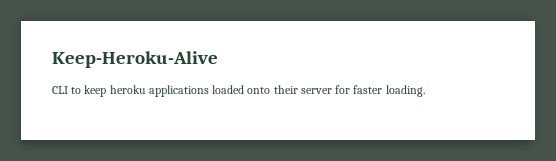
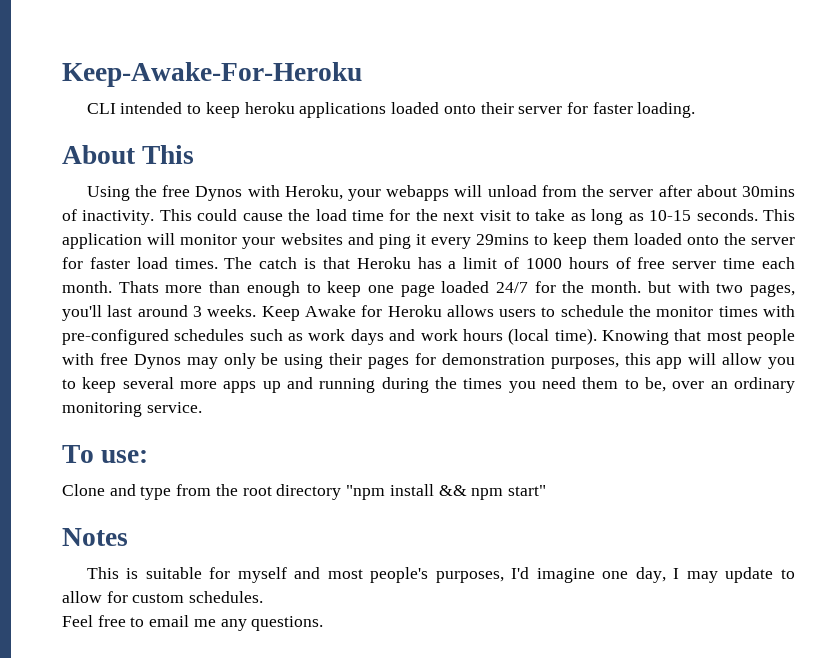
- Keep-Heroku-Alive
+ Keep-Awake-For-Heroku
- CLI to keep heroku applications loaded onto their server for faster loading.
+ CLI intended to keep heroku applications loaded onto their server for faster loading.
+ About This
+ Using the free Dynos with Heroku, your webapps will unload from the server after about 30mins of inactivity. This could cause the load time for the next visit to take as long as 10-15 seconds. This application will monitor your websites and ping it every 29mins to keep them loaded onto the server for faster load times. The catch is that Heroku has a limit of 1000 hours of free server time each month. Thats more than enough to keep one page loaded 24/7 for the month. but with two pages, you'll last around 3 weeks. Keep Awake for Heroku allows users to schedule the monitor times with pre-configured schedules such as work days and work hours (local time). Knowing that most people with free Dynos may only be using their pages for demonstration purposes, this app will allow you to keep several more apps up and running during the times you need them to be, over an ordinary monitoring service.
+ To use:
+ Clone and type from the root directory "npm install && npm start"
+ Notes
+ This is suitable for myself and most people's purposes, I'd imagine one day, I may update to allow for custom schedules.
+ Feel free to email me any questions.

